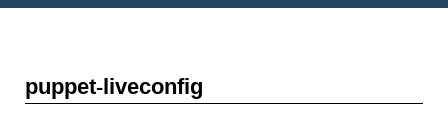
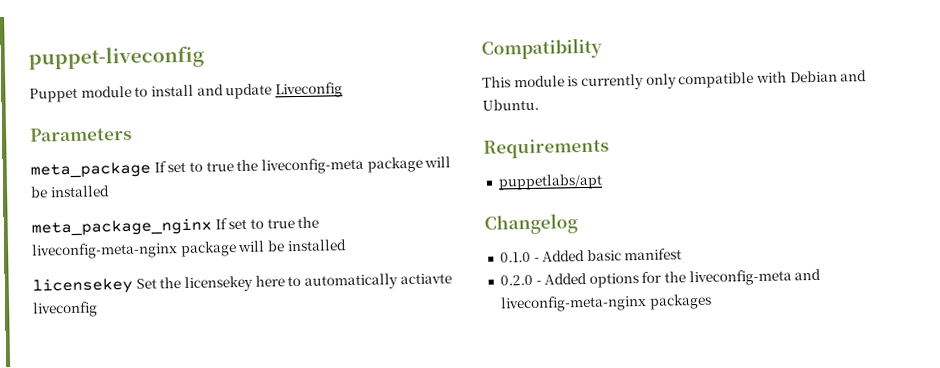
+ Puppet module to install and update Liveconfig
+ Parameters
+ meta_package If set to true the liveconfig-meta package will be installed
+ meta_package_nginx If set to true the liveconfig-meta-nginx package will be installed
+ licensekey Set the licensekey here to automatically actiavte liveconfig
+ Compatibility
+ This module is currently only compatible with Debian and Ubuntu.
+ Requirements
+ puppetlabs/apt
+ Changelog
+ 0.1.0 - Added basic manifest
+ 0.2.0 - Added options for the liveconfig-meta and liveconfig-meta-nginx packages

